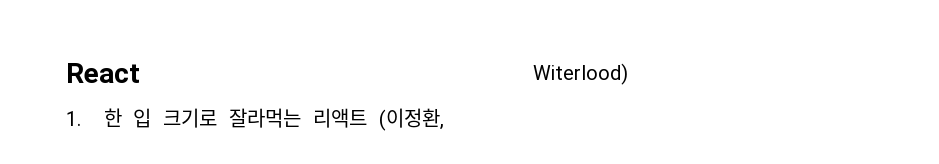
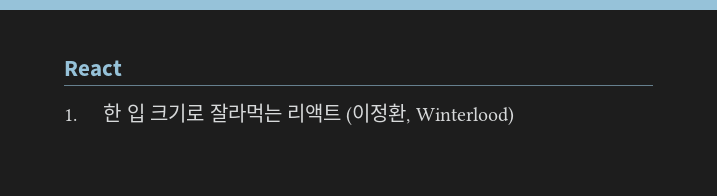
- 1. 한 입 크기로 잘라먹는 리액트 (이정환, Witerlood)
+ 1. 한 입 크기로 잘라먹는 리액트 (이정환, Winterlood)

